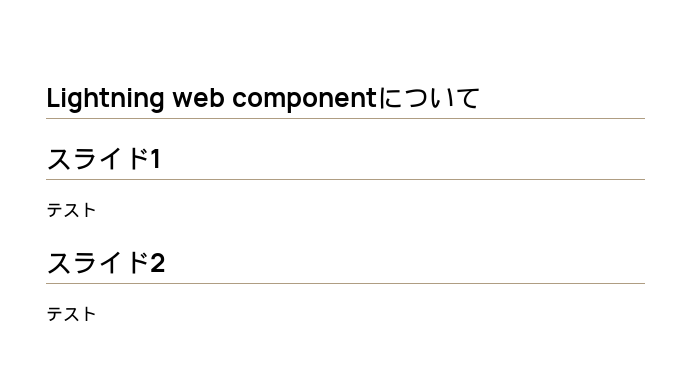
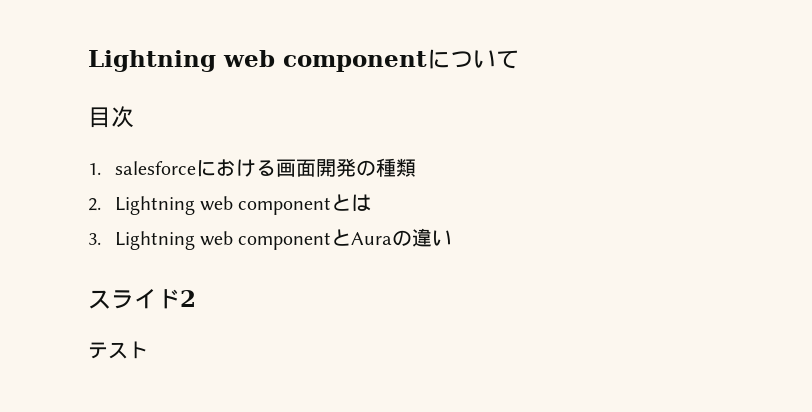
- スライド1
- テスト
+ 目次
+ 1. salesforceにおける画面開発の種類
+ 2. Lightning web componentとは
+ 3. Lightning web componentとAuraの違い

